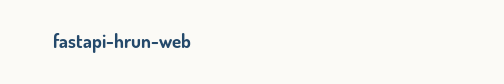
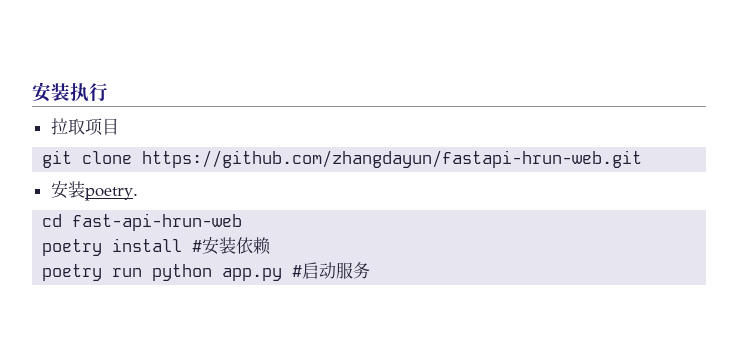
- fastapi-hrun-web
+ 安装执行
+ 拉取项目
+ git clone https://github.com/zhangdayun/fastapi-hrun-web.git
+ 安装poetry.
+ cd fast-api-hrun-web
+ poetry install #安装依赖
+ poetry run python app.py #启动服务

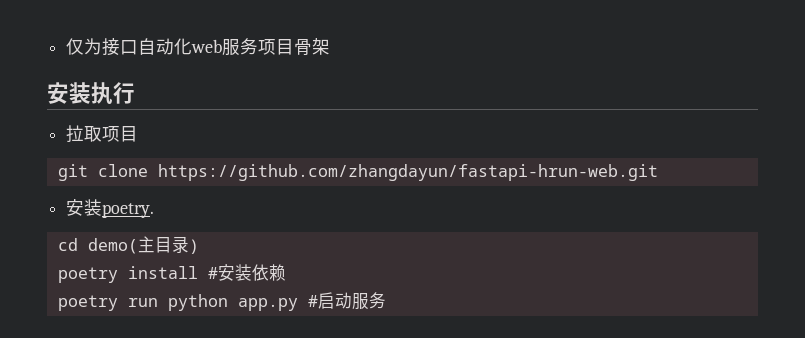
+ 仅为接口自动化web服务项目骨架
- cd fast-api-hrun-web
+ cd demo(主目录)

